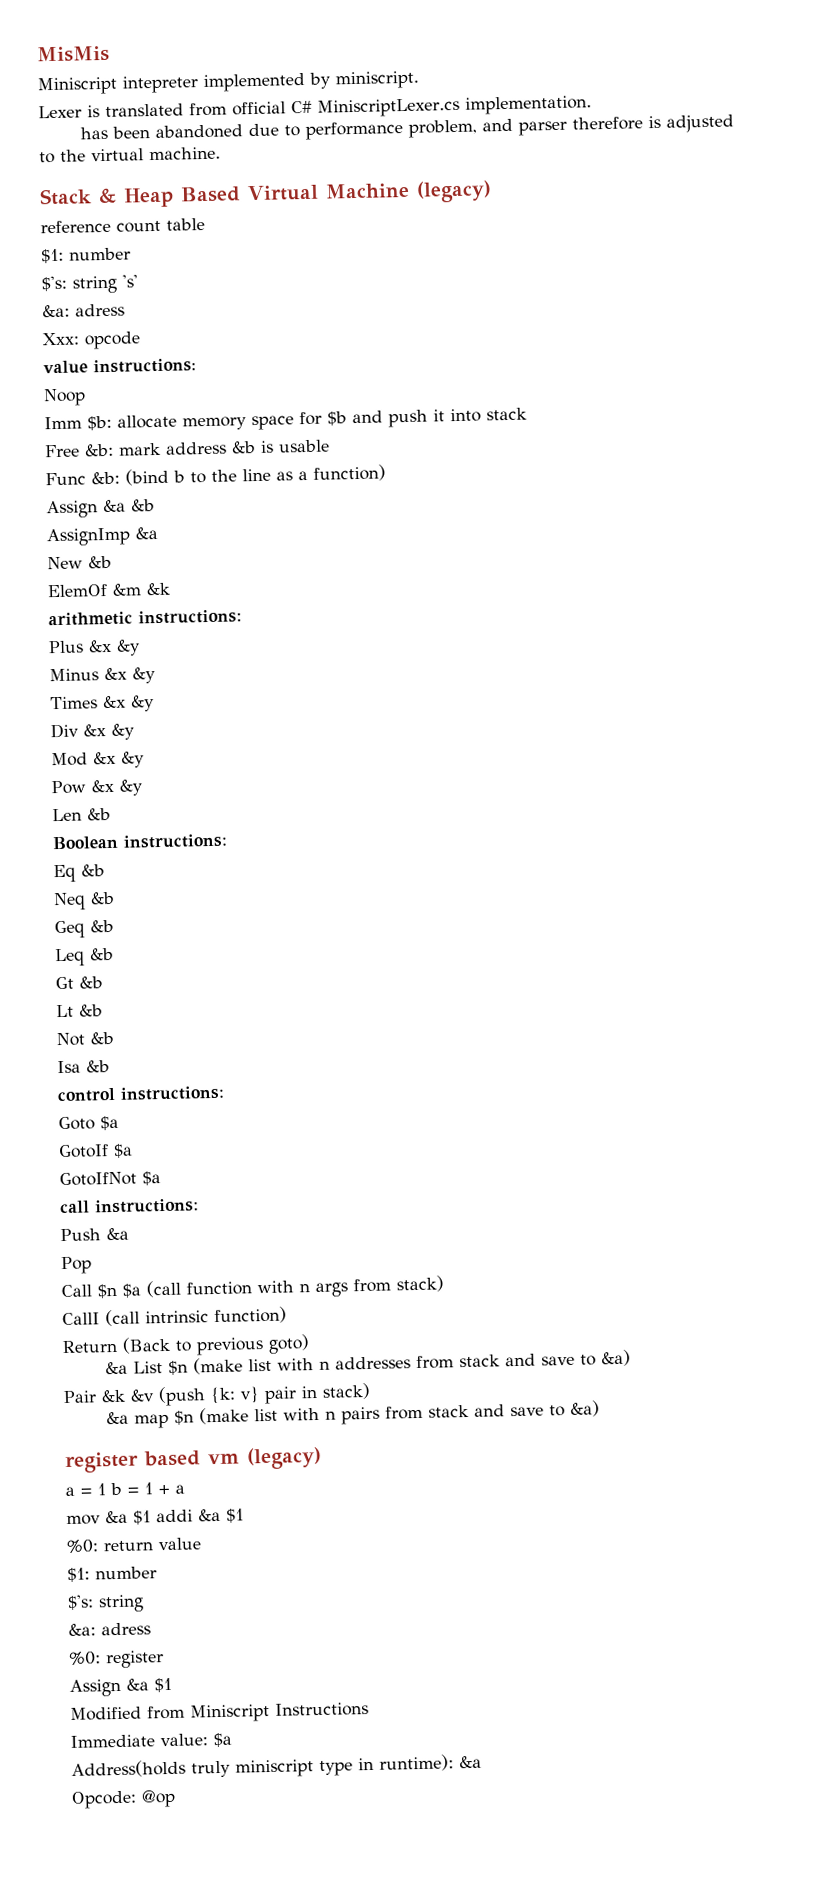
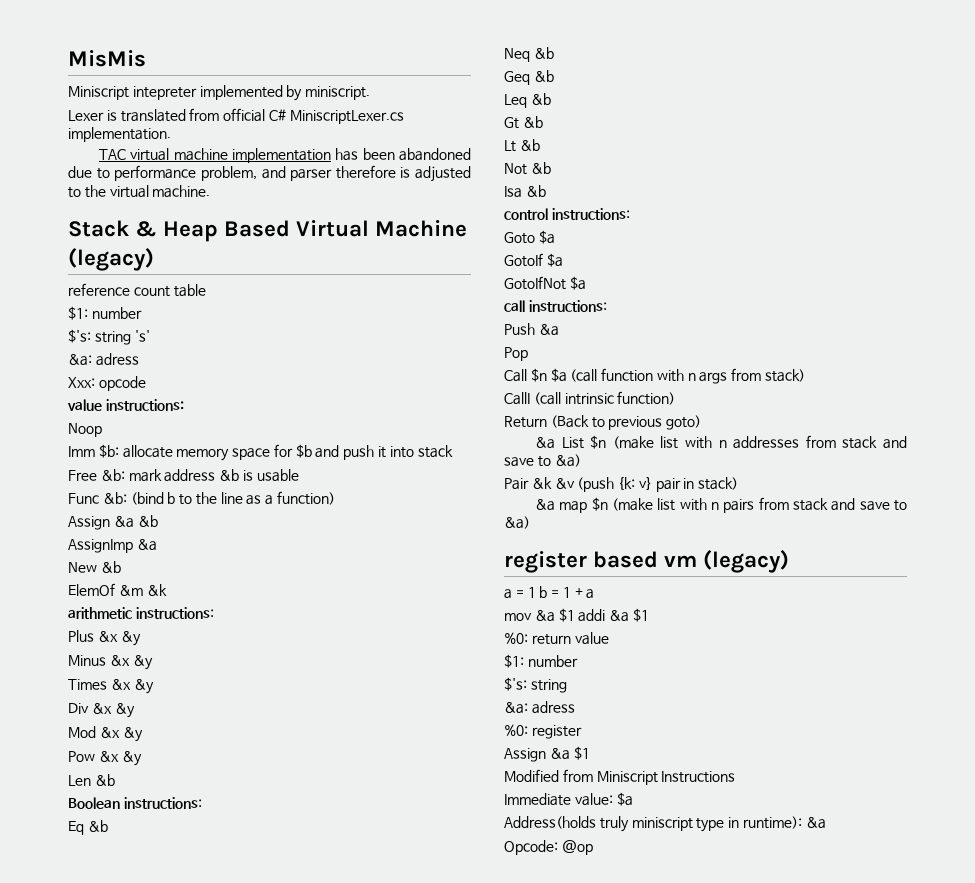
- has been abandoned due to performance problem, and parser therefore is adjusted to the virtual machine.
+ TAC virtual machine implementation has been abandoned due to performance problem, and parser therefore is adjusted to the virtual machine.

